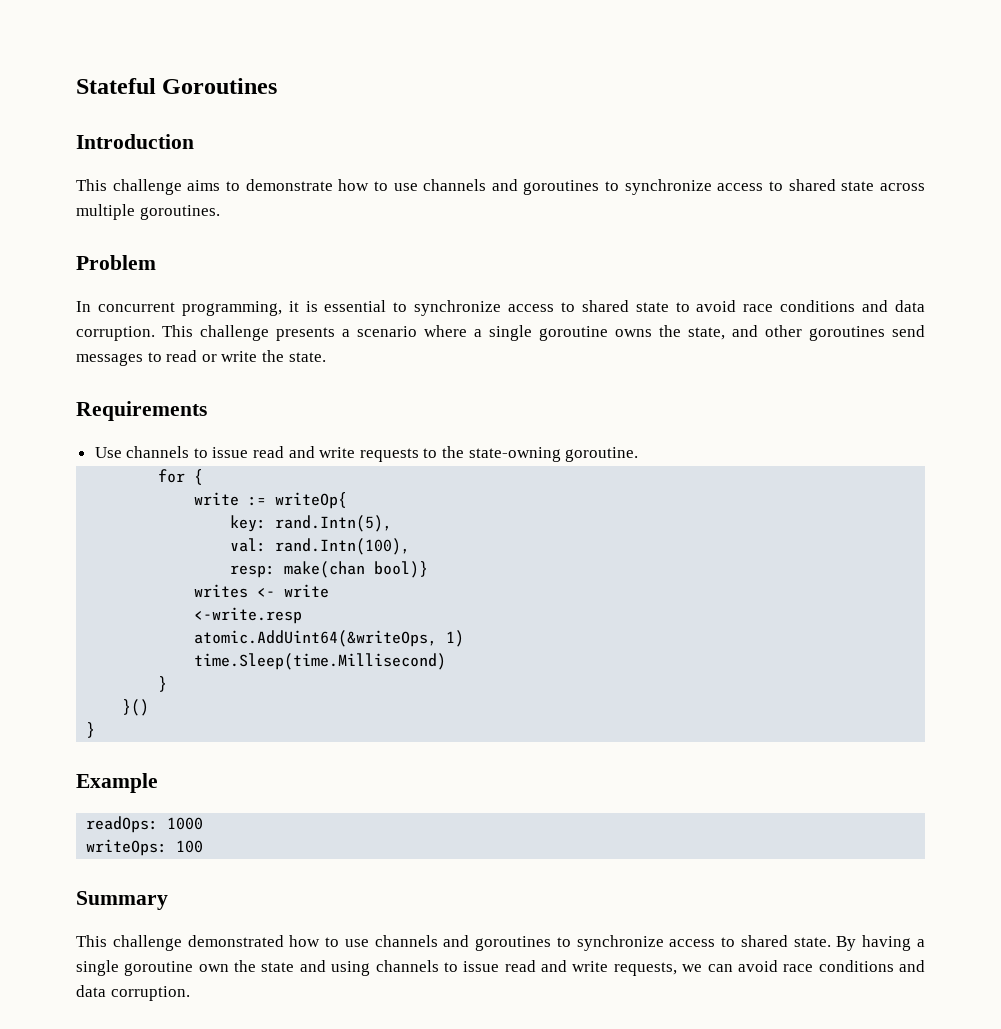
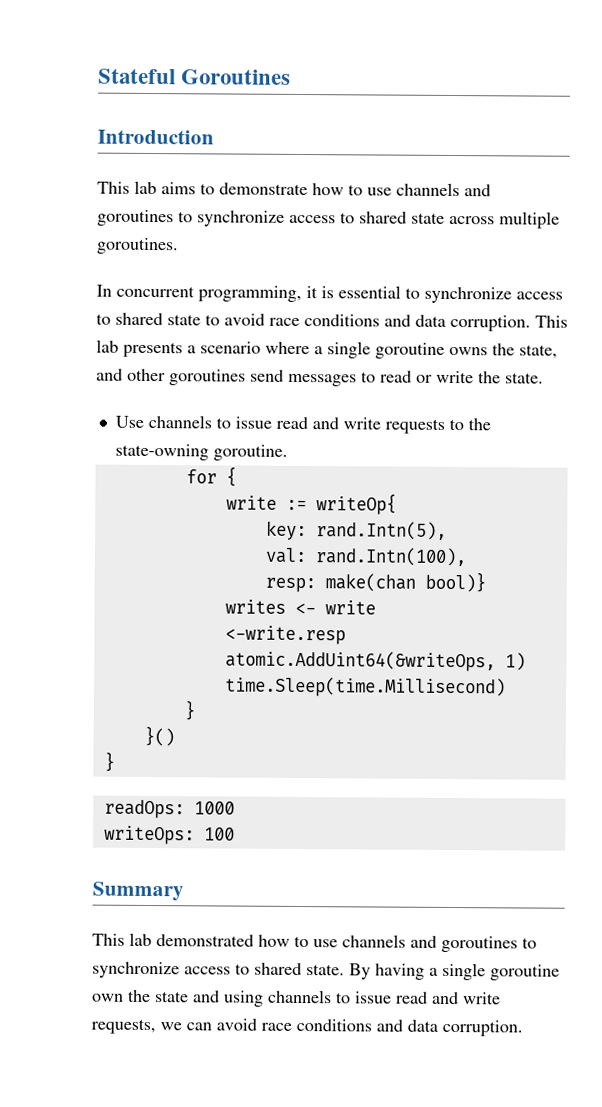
- This challenge aims to demonstrate how to use channels and goroutines to synchronize access to shared state across multiple goroutines.
+ This lab aims to demonstrate how to use channels and goroutines to synchronize access to shared state across multiple goroutines.
- Problem
- This challenge presents a scenario where a single goroutine owns the state, and other goroutines send messages to read or write the state.
+ This lab presents a scenario where a single goroutine owns the state, and other goroutines send messages to read or write the state.
- Requirements
- Example
- This challenge demonstrated how to use channels and goroutines to synchronize access to shared state.
+ This lab demonstrated how to use channels and goroutines to synchronize access to shared state.

